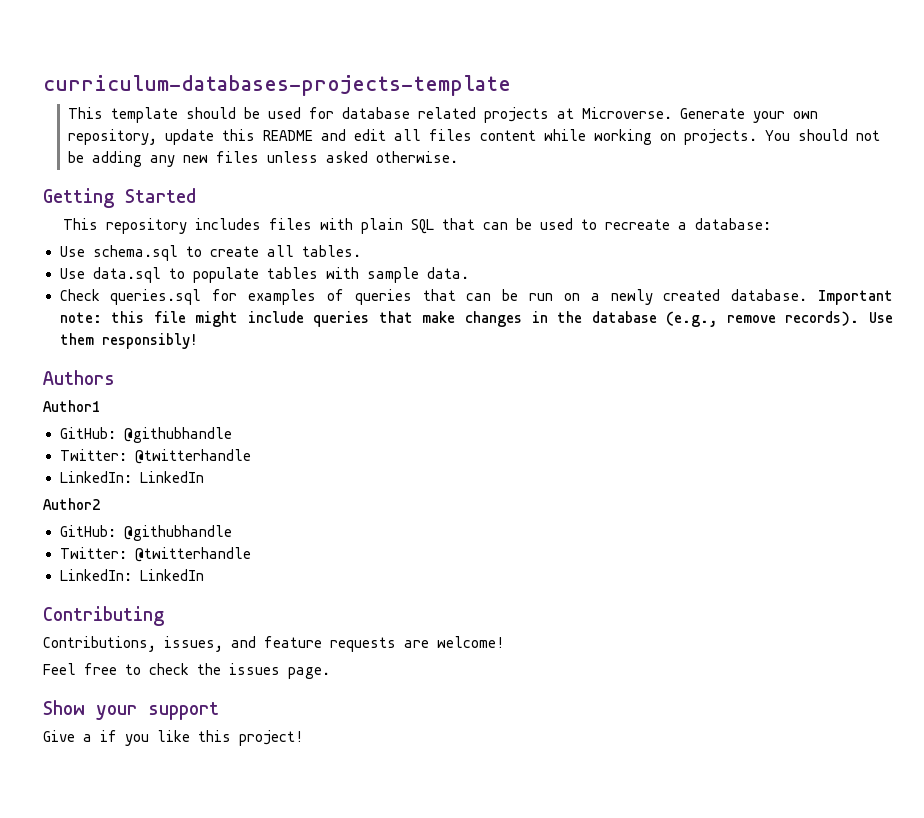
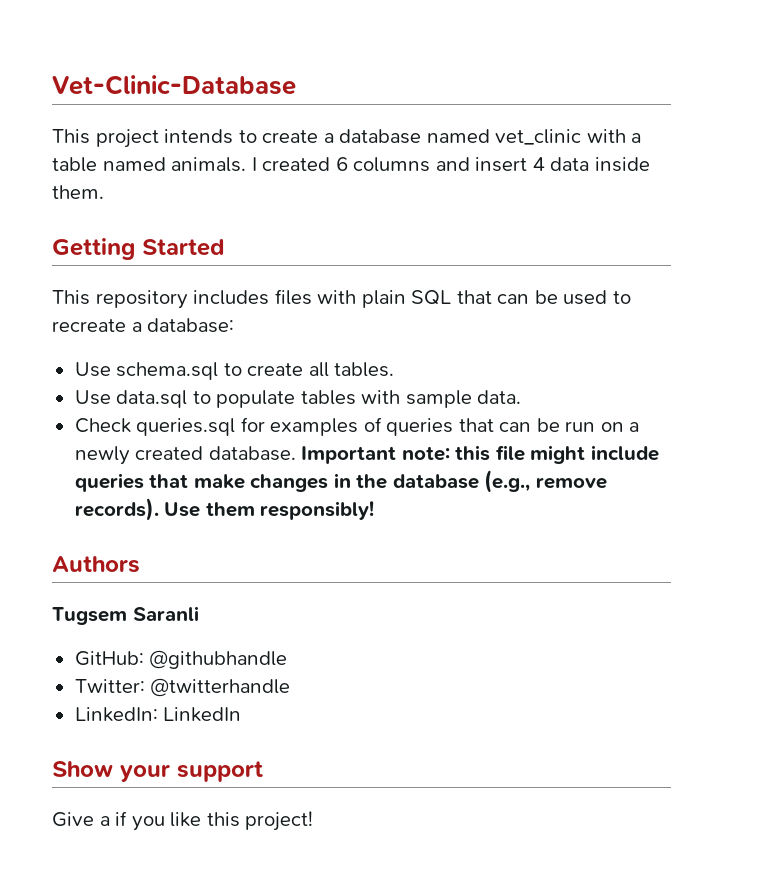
- curriculum-databases-projects-template
- This template should be used for database related projects at Microverse. Generate your own repository, update this README and edit all files content while working on projects. You should not be adding any new files unless asked otherwise.
+ Vet-Clinic-Database
+ This project intends to create a database named vet_clinic with a table named animals. I created 6 columns and insert 4 data inside them.
- Author1
+ Tugsem Saranli
  GitHub: @githubhandle
  Twitter: @twitterhandle
  LinkedIn: LinkedIn
- Author2
- GitHub: @githubhandle
- Twitter: @twitterhandle
- LinkedIn: LinkedIn
- Contributing
- Contributions, issues, and feature requests are welcome!
- Feel free to check the issues page.

